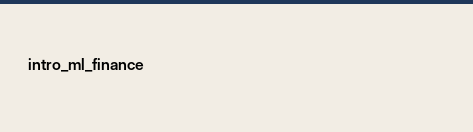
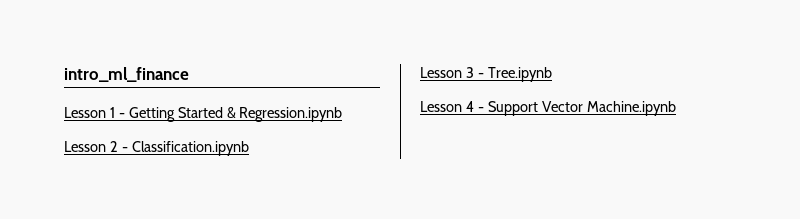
+ Lesson 1 - Getting Started & Regression.ipynb
+ Lesson 2 - Classification.ipynb
+ Lesson 3 - Tree.ipynb
+ Lesson 4 - Support Vector Machine.ipynb

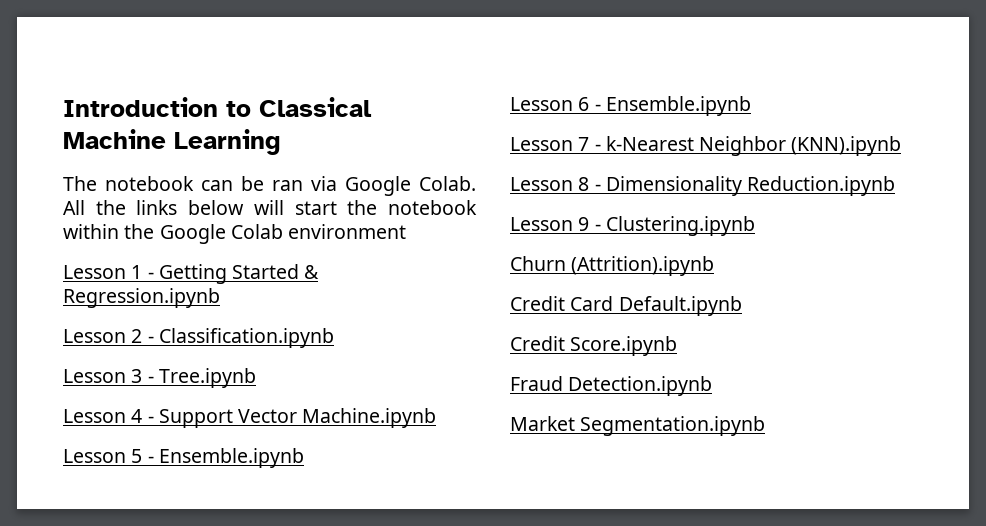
- intro_ml_finance
+ Introduction to Classical Machine Learning
+ The notebook can be ran via Google Colab. All the links below will start the notebook within the Google Colab environment
+ Lesson 5 - Ensemble.ipynb
+ Lesson 6 - Ensemble.ipynb
+ Lesson 7 - k-Nearest Neighbor (KNN).ipynb
+ Lesson 8 - Dimensionality Reduction.ipynb
+ Lesson 9 - Clustering.ipynb
+ Churn (Attrition).ipynb
+ Credit Card Default.ipynb
+ Credit Score.ipynb
+ Fraud Detection.ipynb
+ Market Segmentation.ipynb

